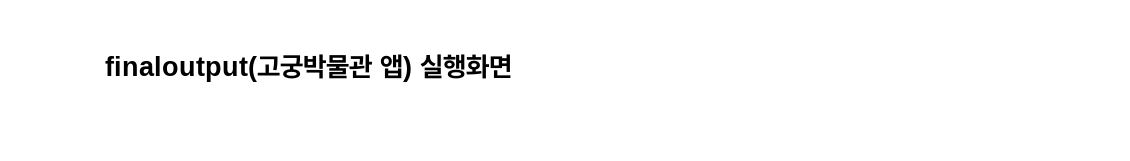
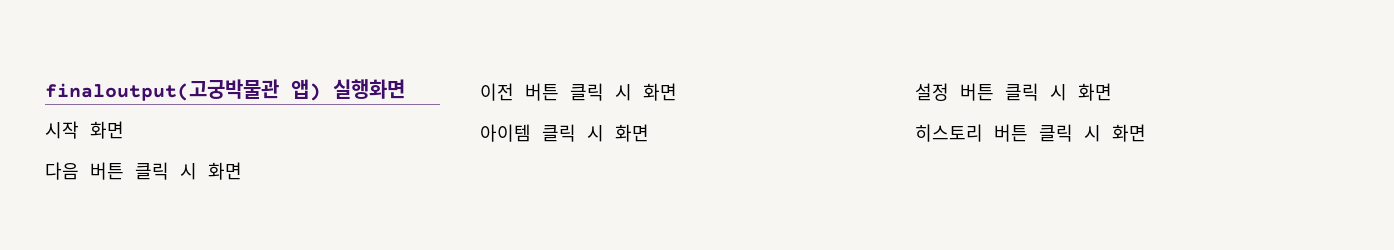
+ 시작 화면
+ 다음 버튼 클릭 시 화면
+ 이전 버튼 클릭 시 화면
+ 아이템 클릭 시 화면
+ 설정 버튼 클릭 시 화면
+ 히스토리 버튼 클릭 시 화면

